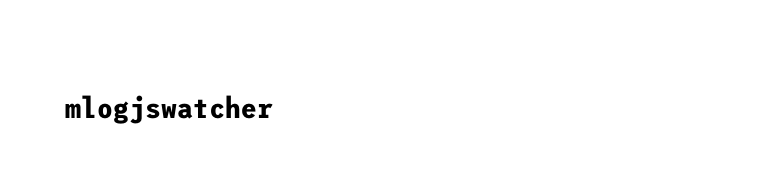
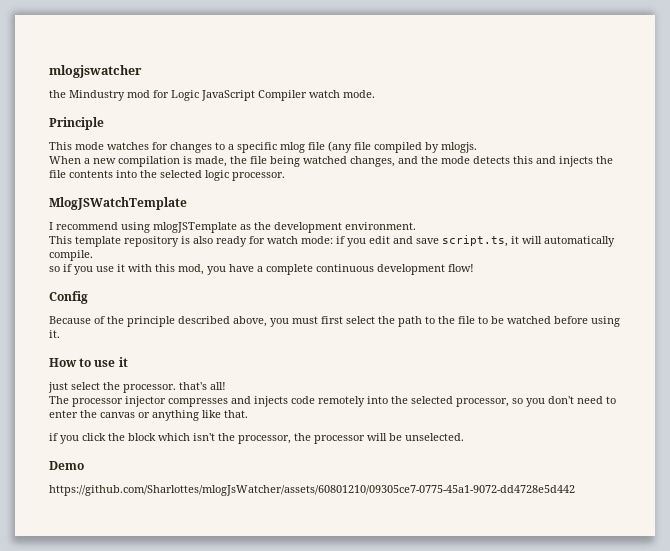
+ the Mindustry mod for Logic JavaScript Compiler watch mode.
+ Principle
+ This mode watches for changes to a specific mlog file (any file compiled by mlogjs.
+ When a new compilation is made, the file being watched changes, and the mode detects this and injects the file contents into the selected logic processor.
+ MlogJSWatchTemplate
+ I recommend using mlogJSTemplate as the development environment.
+ This template repository is also ready for watch mode: if you edit and save script.ts, it will automatically compile.
+ so if you use it with this mod, you have a complete continuous development flow!
+ Config
+ Because of the principle described above, you must first select the path to the file to be watched before using it.
+ How to use it
+ just select the processor. that's all!
+ The processor injector compresses and injects code remotely into the selected processor, so you don't need to enter the canvas or anything like that.
+ if you click the block which isn't the processor, the processor will be unselected.
+ Demo
+ https://github.com/Sharlottes/mlogJsWatcher/assets/60801210/09305ce7-0775-45a1-9072-dd4728e5d442

